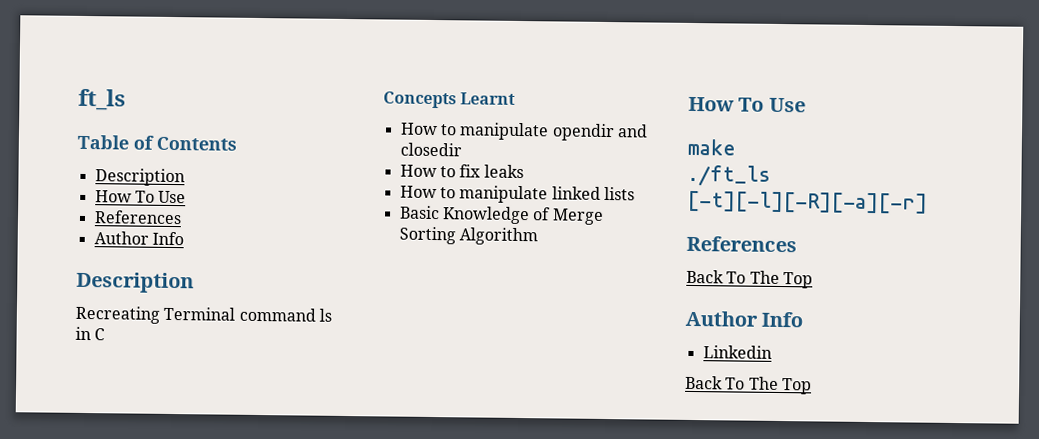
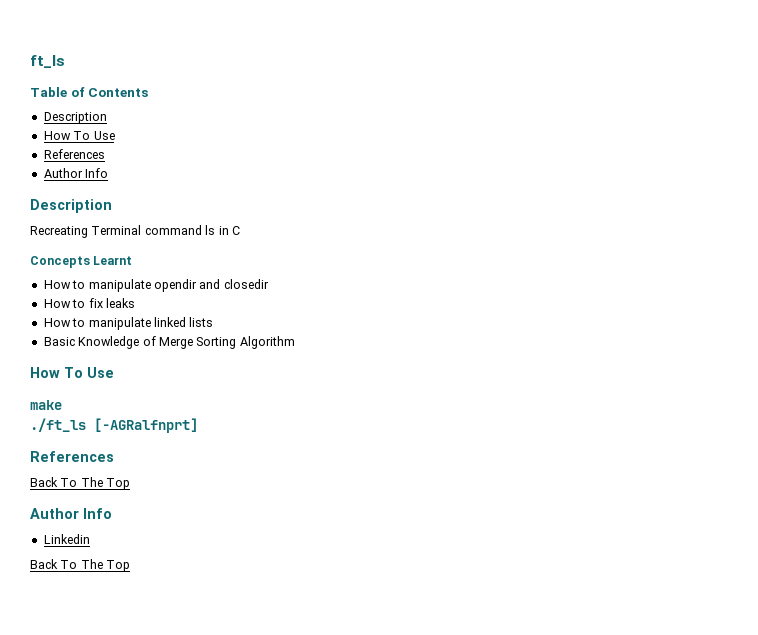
- ./ft_ls [-t][-l][-R][-a][-r]
+ ./ft_ls [-AGRalfnprt]

